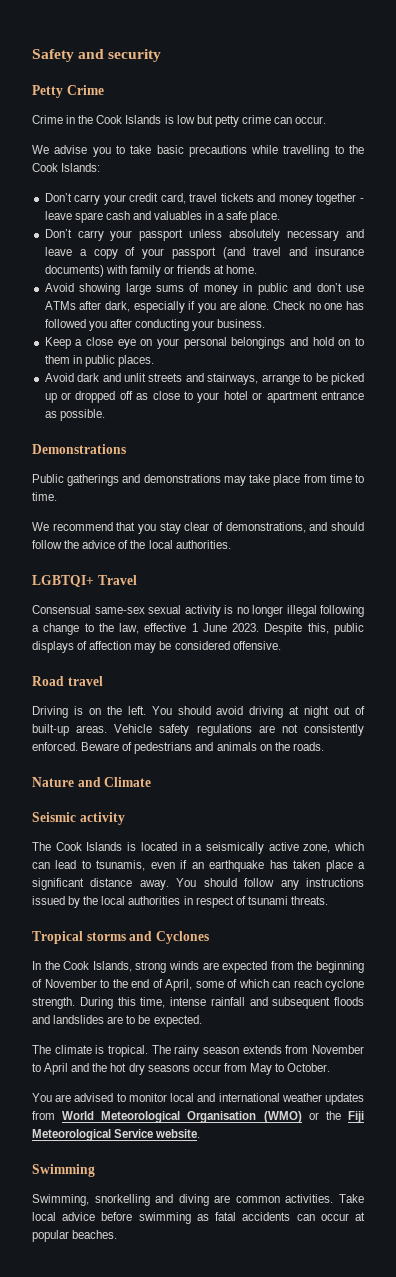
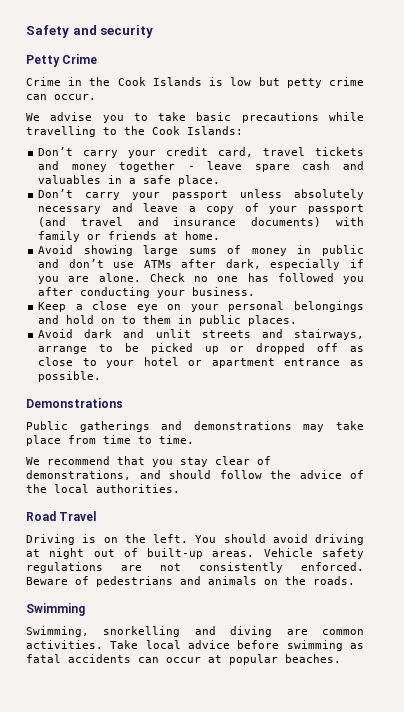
- LGBTQI+ Travel
+ Road Travel
- Consensual same-sex sexual activity is no longer illegal following a change to the law, effective 1 June 2023. Despite this, public displays of affection may be considered offensive.
- Road travel
- Nature and Climate
- Seismic activity
- The Cook Islands is located in a seismically active zone, which can lead to tsunamis, even if an earthquake has taken place a significant distance away. You should follow any instructions issued by the local authorities in respect of tsunami threats.
- Tropical storms and Cyclones
- In the Cook Islands, strong winds are expected from the beginning of November to the end of April, some of which can reach cyclone strength. During this time, intense rainfall and subsequent floods and landslides are to be expected.
- The climate is tropical. The rainy season extends from November to April and the hot dry seasons occur from May to October.
- You are advised to monitor local and international weather updates from World Meteorological Organisation (WMO) or the Fiji Meteorological Service website.

